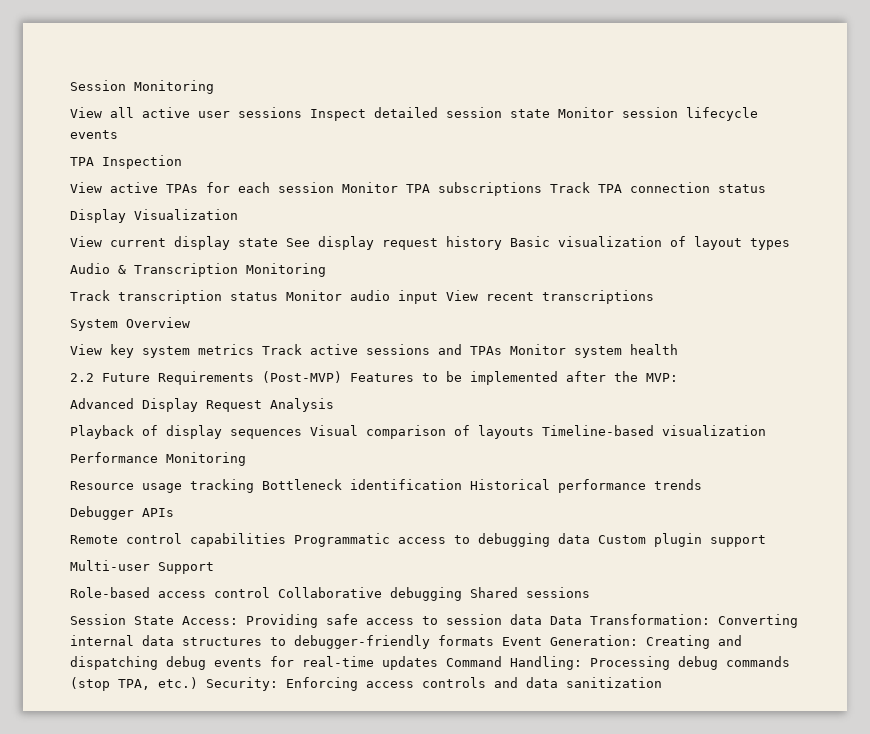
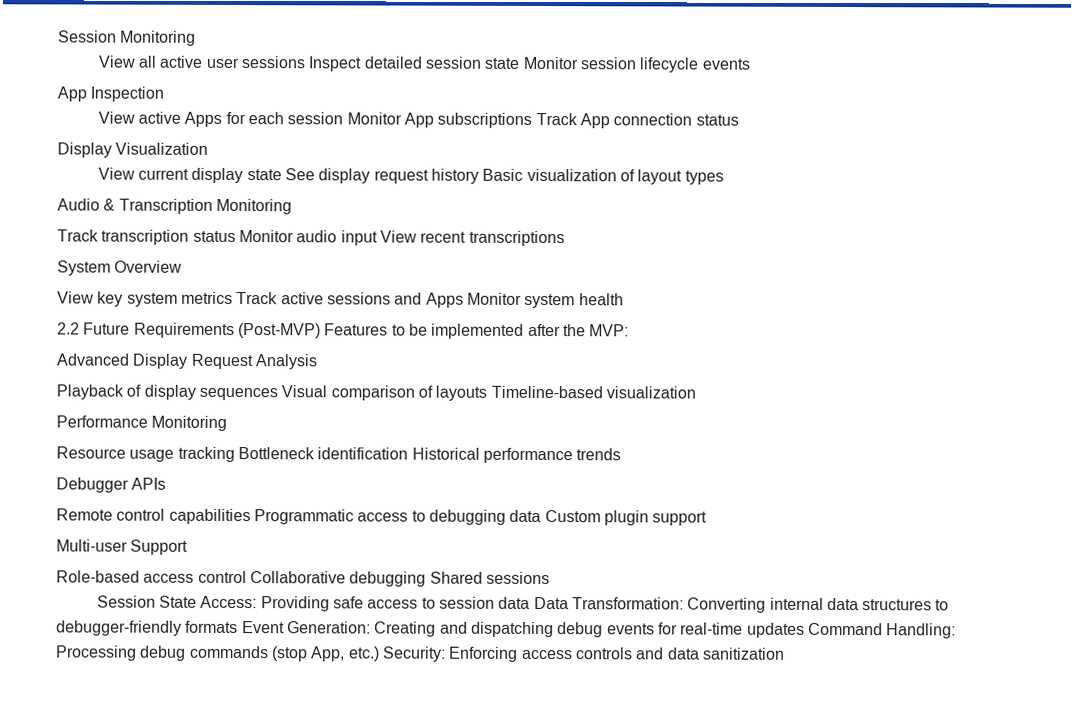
- TPA Inspection
+ App Inspection
- View active TPAs for each session Monitor TPA subscriptions Track TPA connection status
+ View active Apps for each session Monitor App subscriptions Track App connection status
- View key system metrics Track active sessions and TPAs Monitor system health
+ View key system metrics Track active sessions and Apps Monitor system health
- Session State Access: Providing safe access to session data Data Transformation: Converting internal data structures to debugger-friendly formats Event Generation: Creating and dispatching debug events for real-time updates Command Handling: Processing debug commands (stop TPA, etc.) Security: Enforcing access controls and data sanitization
+ Session State Access: Providing safe access to session data Data Transformation: Converting internal data structures to debugger-friendly formats Event Generation: Creating and dispatching debug events for real-time updates Command Handling: Processing debug commands (stop App, etc.) Security: Enforcing access controls and data sanitization

